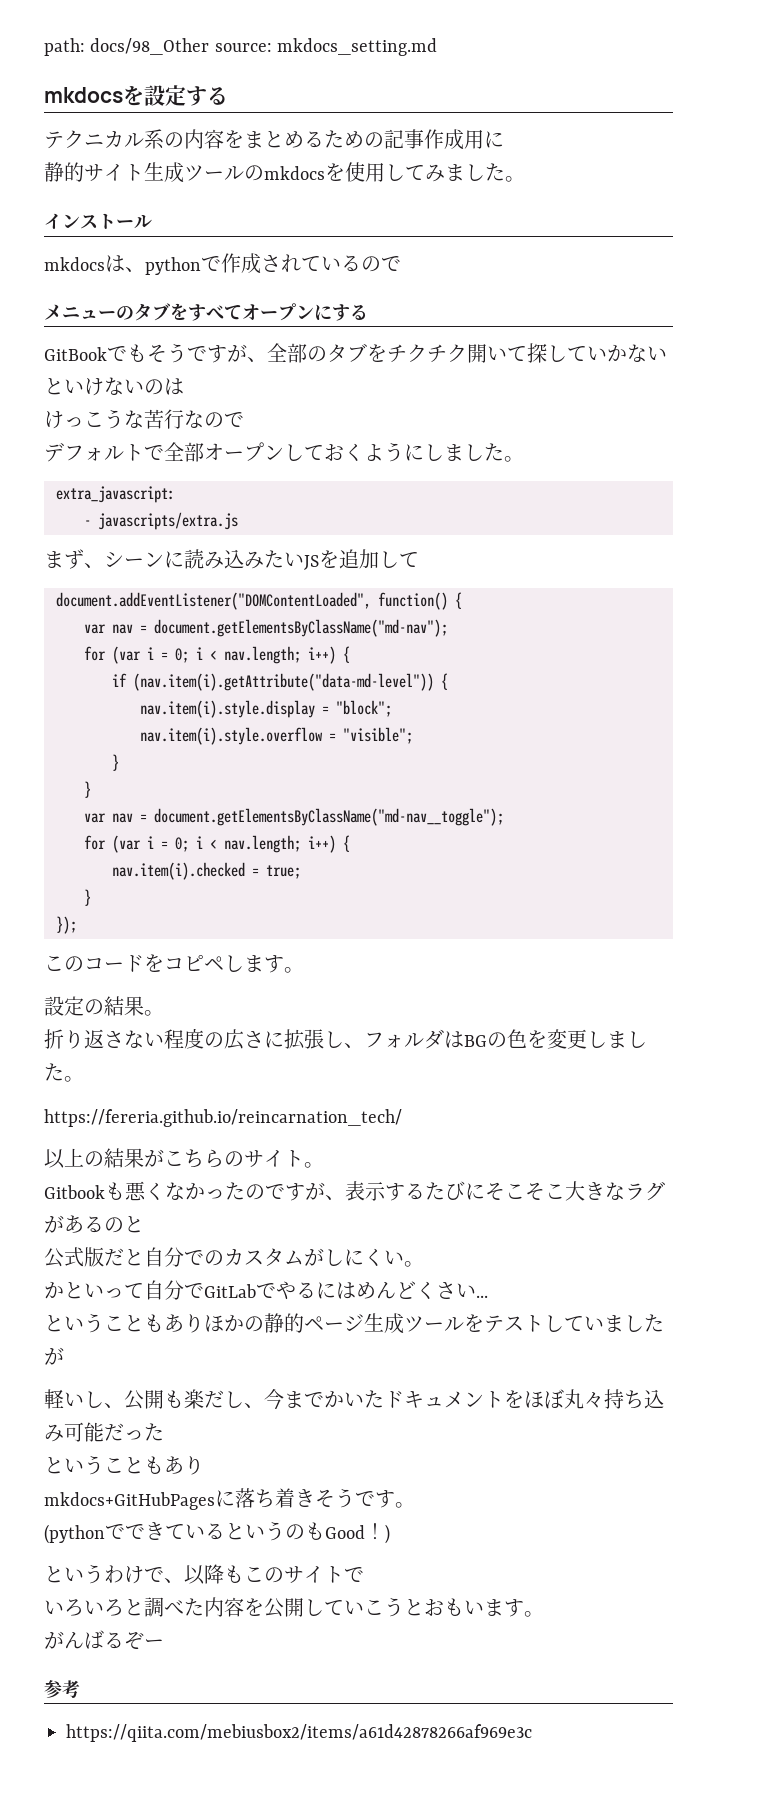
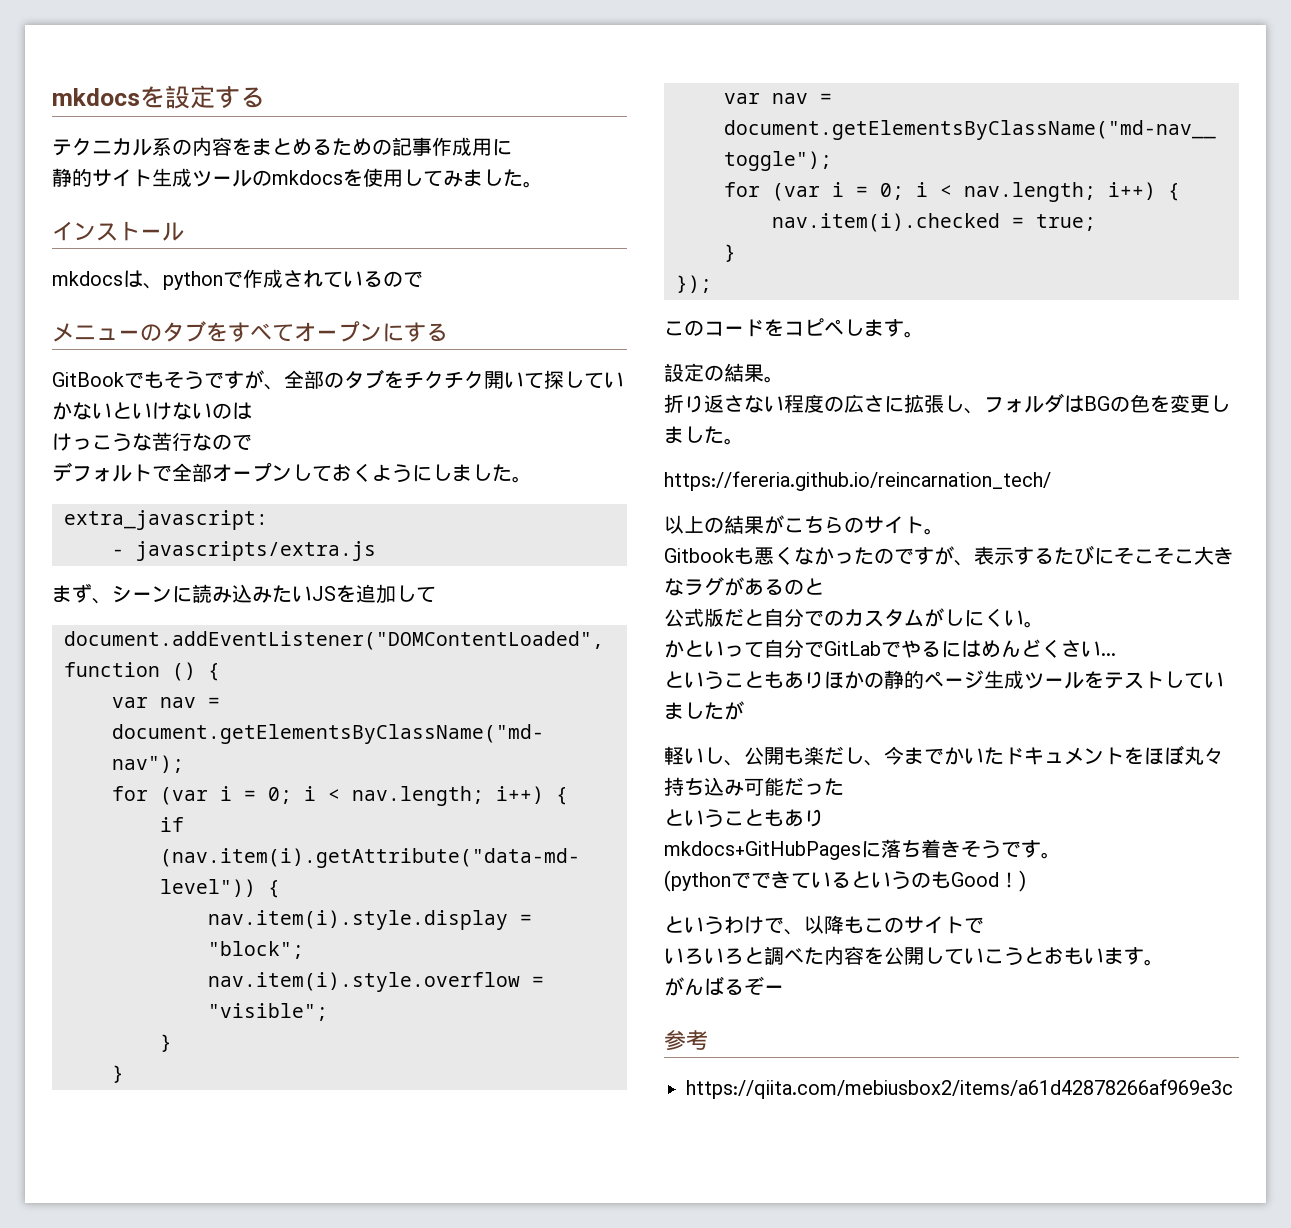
- path: docs/98_Other source: mkdocs_setting.md
- document.addEventListener("DOMContentLoaded", function() {
+ document.addEventListener("DOMContentLoaded", function () {

